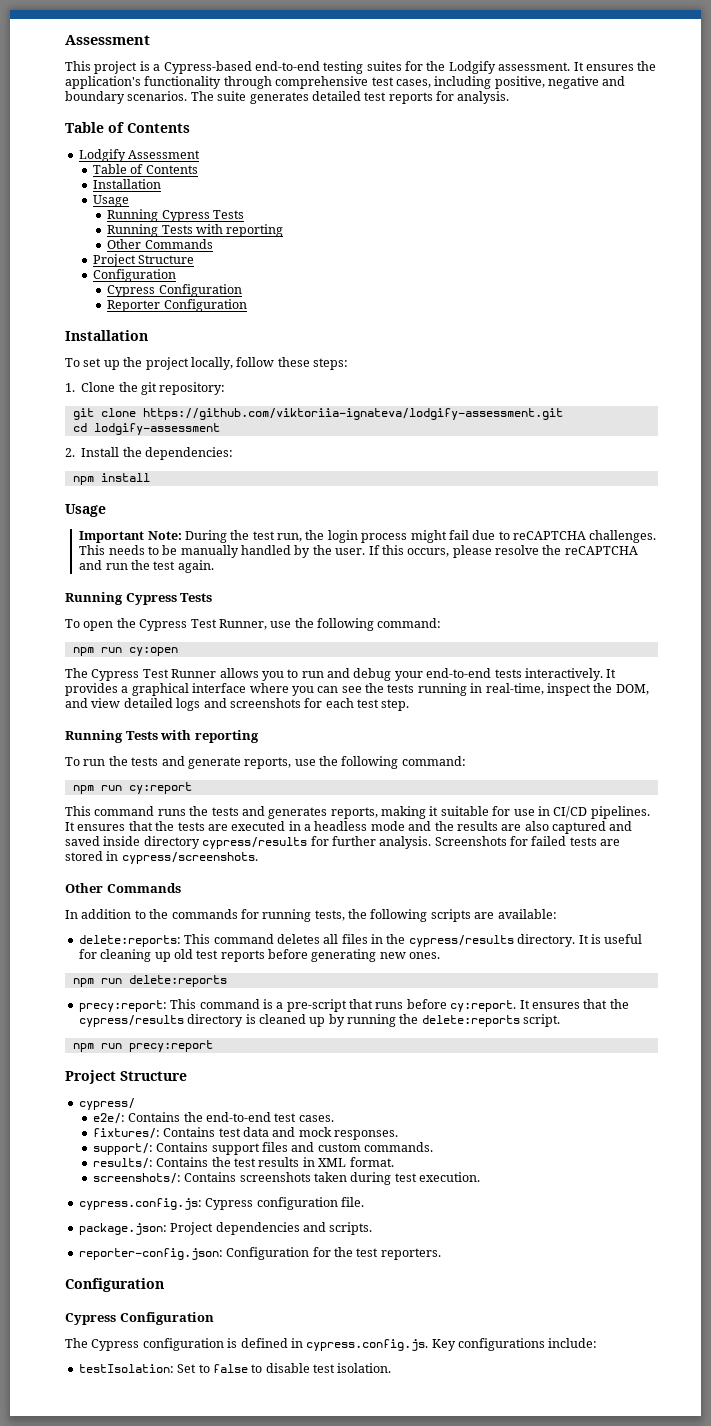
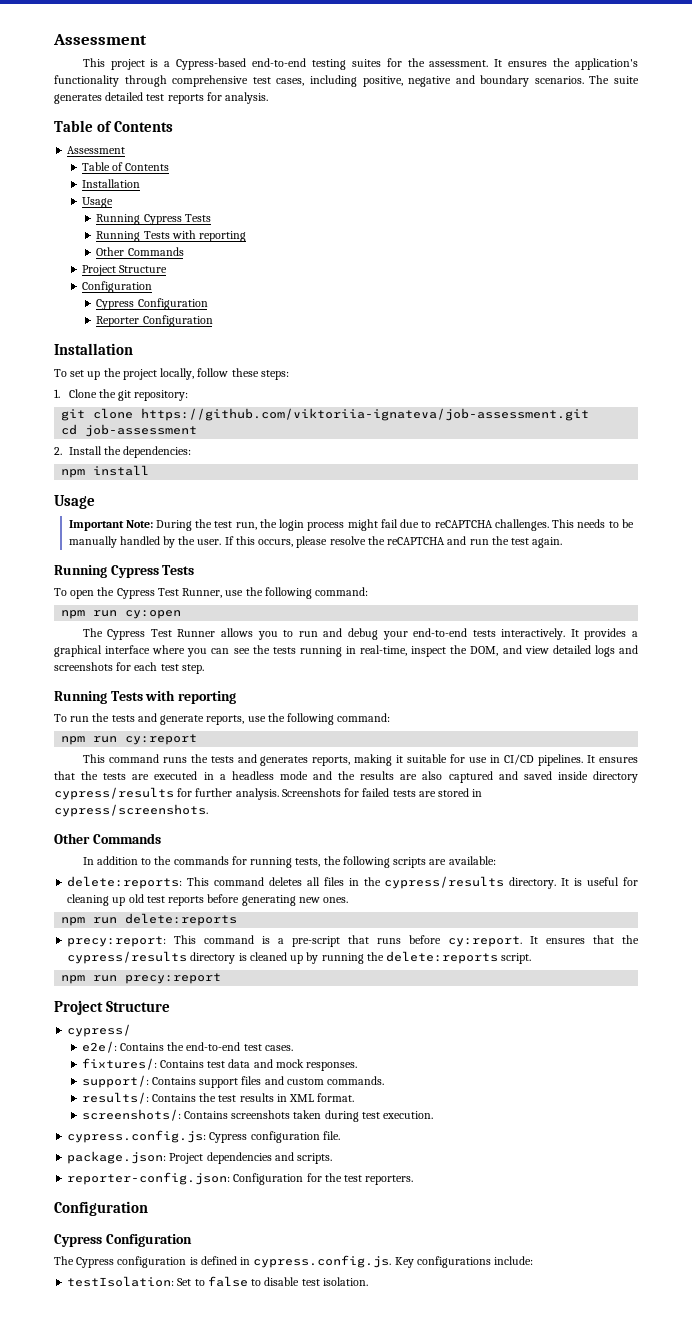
- This project is a Cypress-based end-to-end testing suites for the Lodgify assessment.
+ This project is a Cypress-based end-to-end testing suites for the assessment.
  The suite generates detailed test reports for analysis.
  Table of Contents
- Lodgify Assessment
+ Assessment
- git clone https://github.com/viktoriia-ignateva/lodgify-assessment.git
+ git clone https://github.com/viktoriia-ignateva/job-assessment.git
- cd lodgify-assessment
+ cd job-assessment

